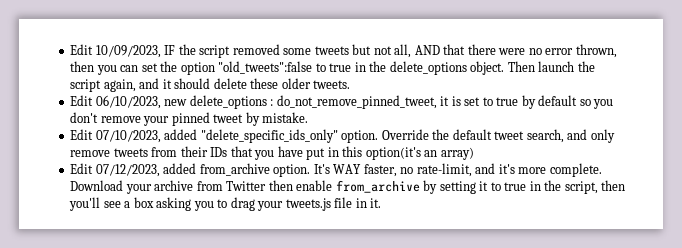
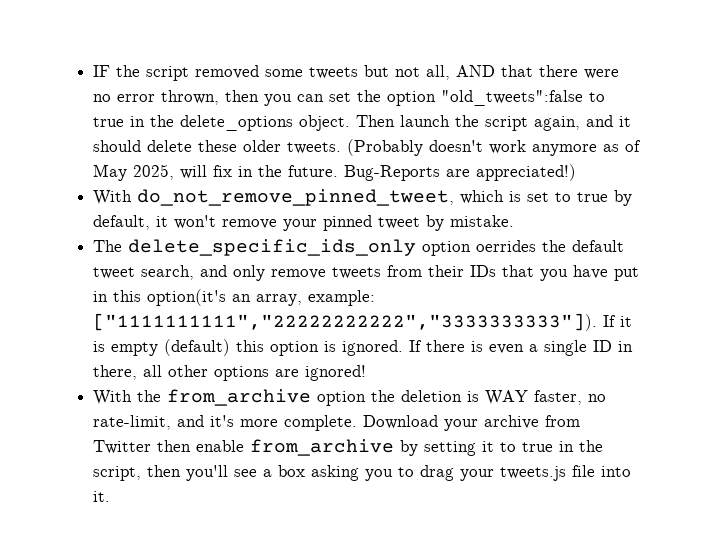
- Edit 10/09/2023, IF the script removed some tweets but not all, AND that there were no error thrown, then you can set the option "old_tweets":false to true in the delete_options object.
+ IF the script removed some tweets but not all, AND that there were no error thrown, then you can set the option "old_tweets":false to true in the delete_options object.
- Then launch the script again, and it should delete these older tweets.
- Edit 06/10/2023, new delete_options : do_not_remove_pinned_tweet, it is set to true by default so you don't remove your pinned tweet by mistake.
+ Then launch the script again, and it should delete these older tweets. (Probably doesn't work anymore as of May 2025, will fix in the future. Bug-Reports are appreciated!)
+ With do_not_remove_pinned_tweet, which is set to true by default, it won't remove your pinned tweet by mistake.
- Edit 07/10/2023, added "delete_specific_ids_only" option. Override the default tweet search, and only remove tweets from their IDs that you have put in this option(it's an array)
- Edit 07/12/2023, added from_archive option. It's WAY faster, no rate-limit, and it's more complete.
+ The delete_specific_ids_only option oerrides the default tweet search, and only remove tweets from their IDs that you have put in this option(it's an array, example: ["1111111111","22222222222","3333333333"]). If it is empty (default) this option is ignored. If there is even a single ID in there, all other options are ignored!
+ With the from_archive option the deletion is WAY faster, no rate-limit, and it's more complete.
- Download your archive from Twitter then enable from_archive by setting it to true in the script, then you'll see a box asking you to drag your tweets.js file in it.
+ Download your archive from Twitter then enable from_archive by setting it to true in the script, then you'll see a box asking you to drag your tweets.js file into it.

